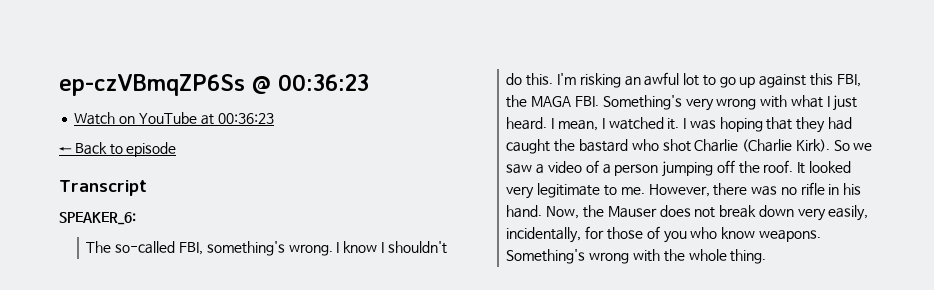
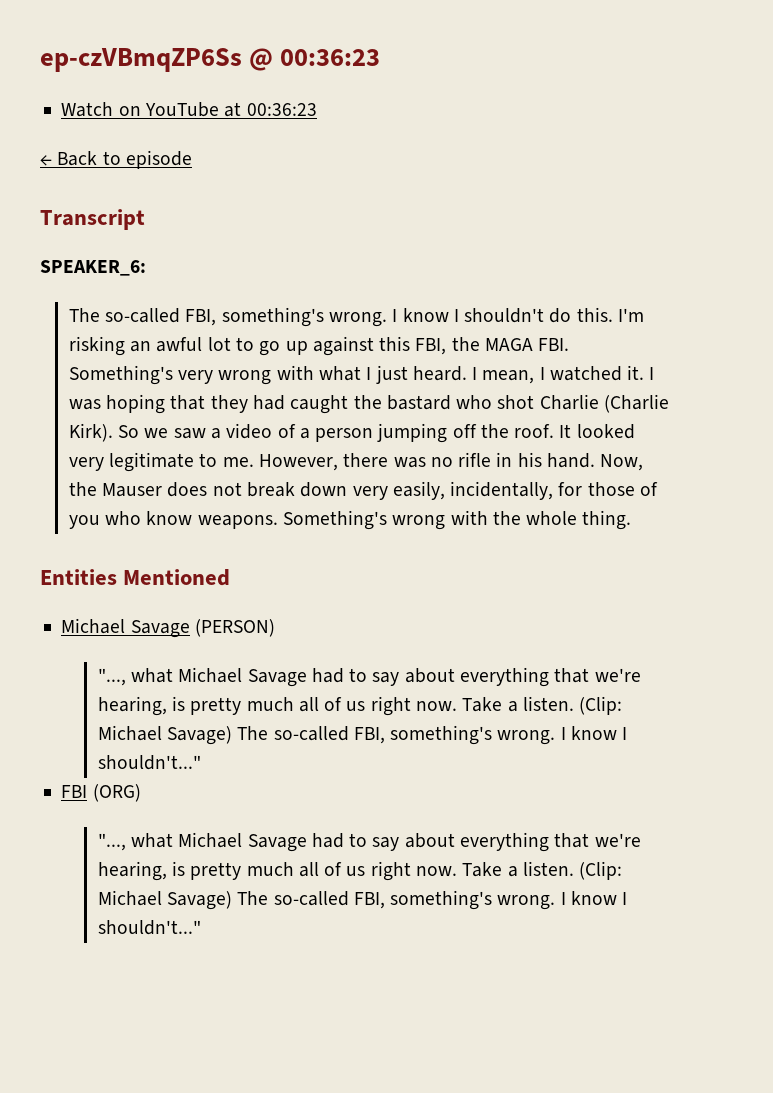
+ Entities Mentioned
+ Michael Savage (PERSON)
+ "..., what Michael Savage had to say about everything that we're hearing, is pretty much all of us right now. Take a listen. (Clip: Michael Savage) The so-called FBI, something's wrong. I know I shouldn't..."
+ FBI (ORG)
+ "..., what Michael Savage had to say about everything that we're hearing, is pretty much all of us right now. Take a listen. (Clip: Michael Savage) The so-called FBI, something's wrong. I know I shouldn't..."

